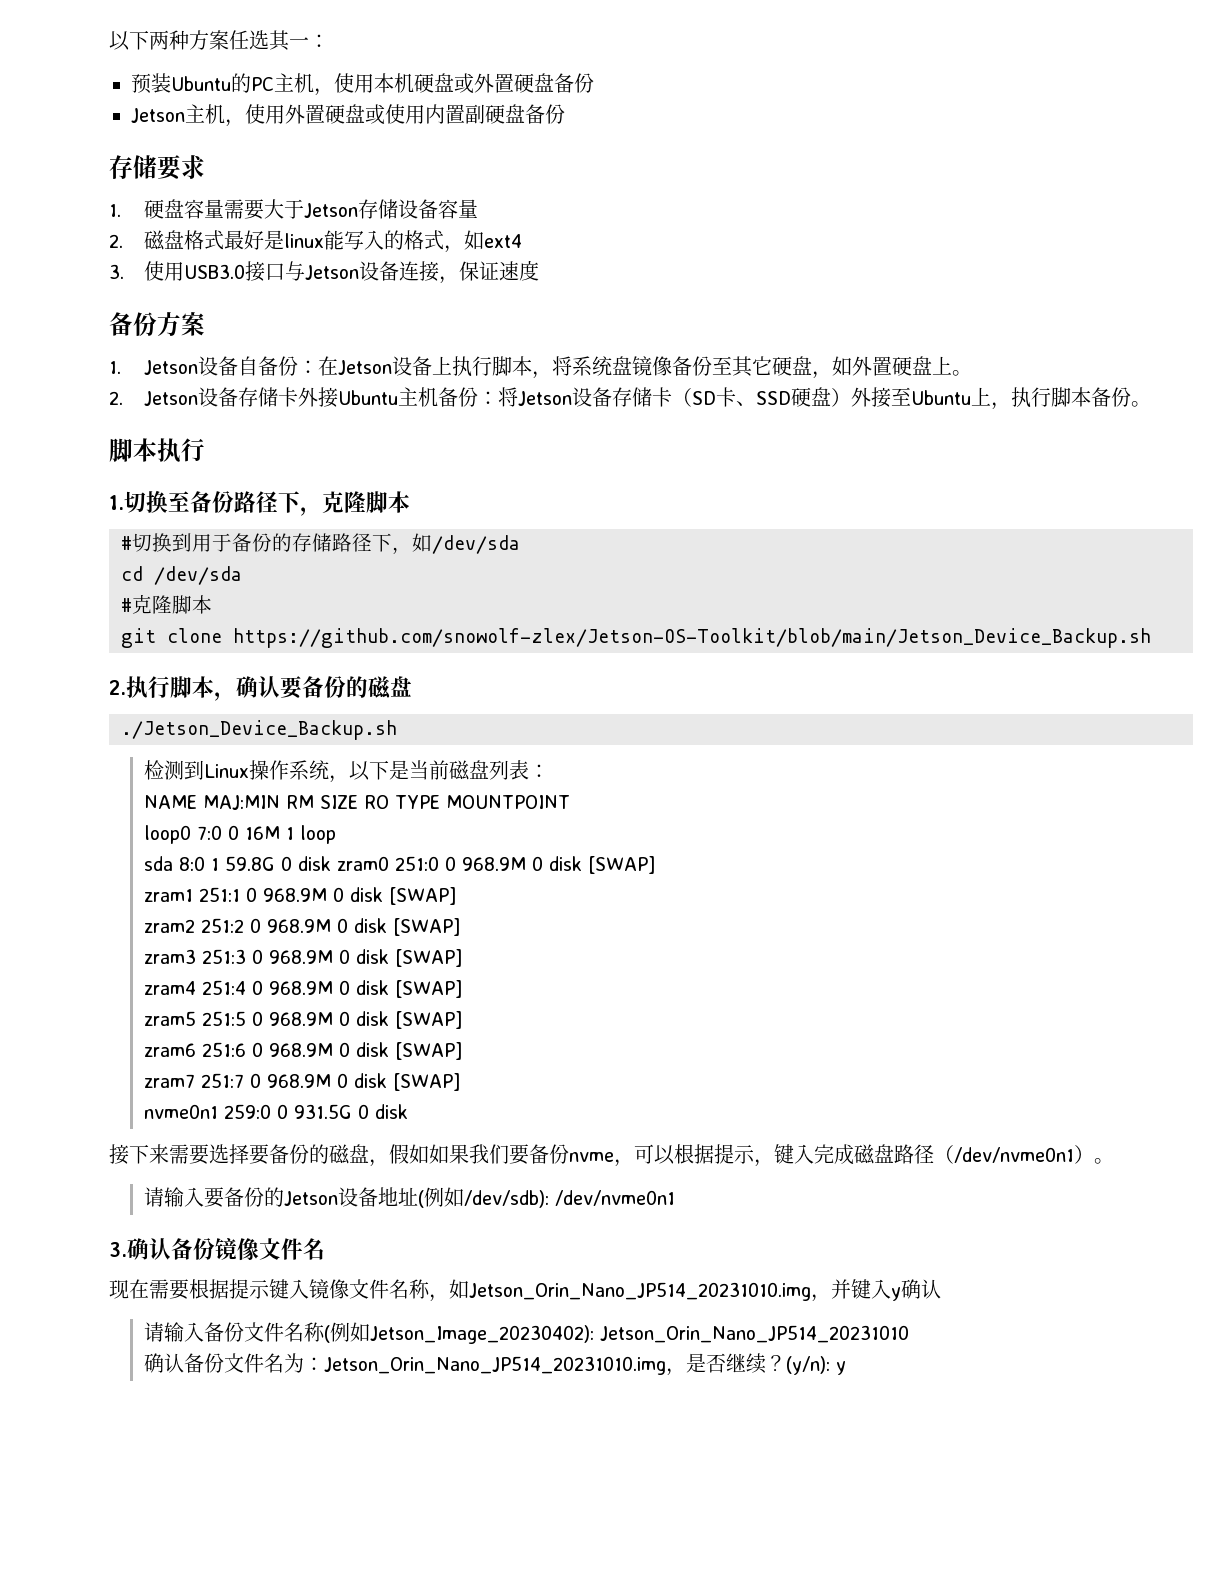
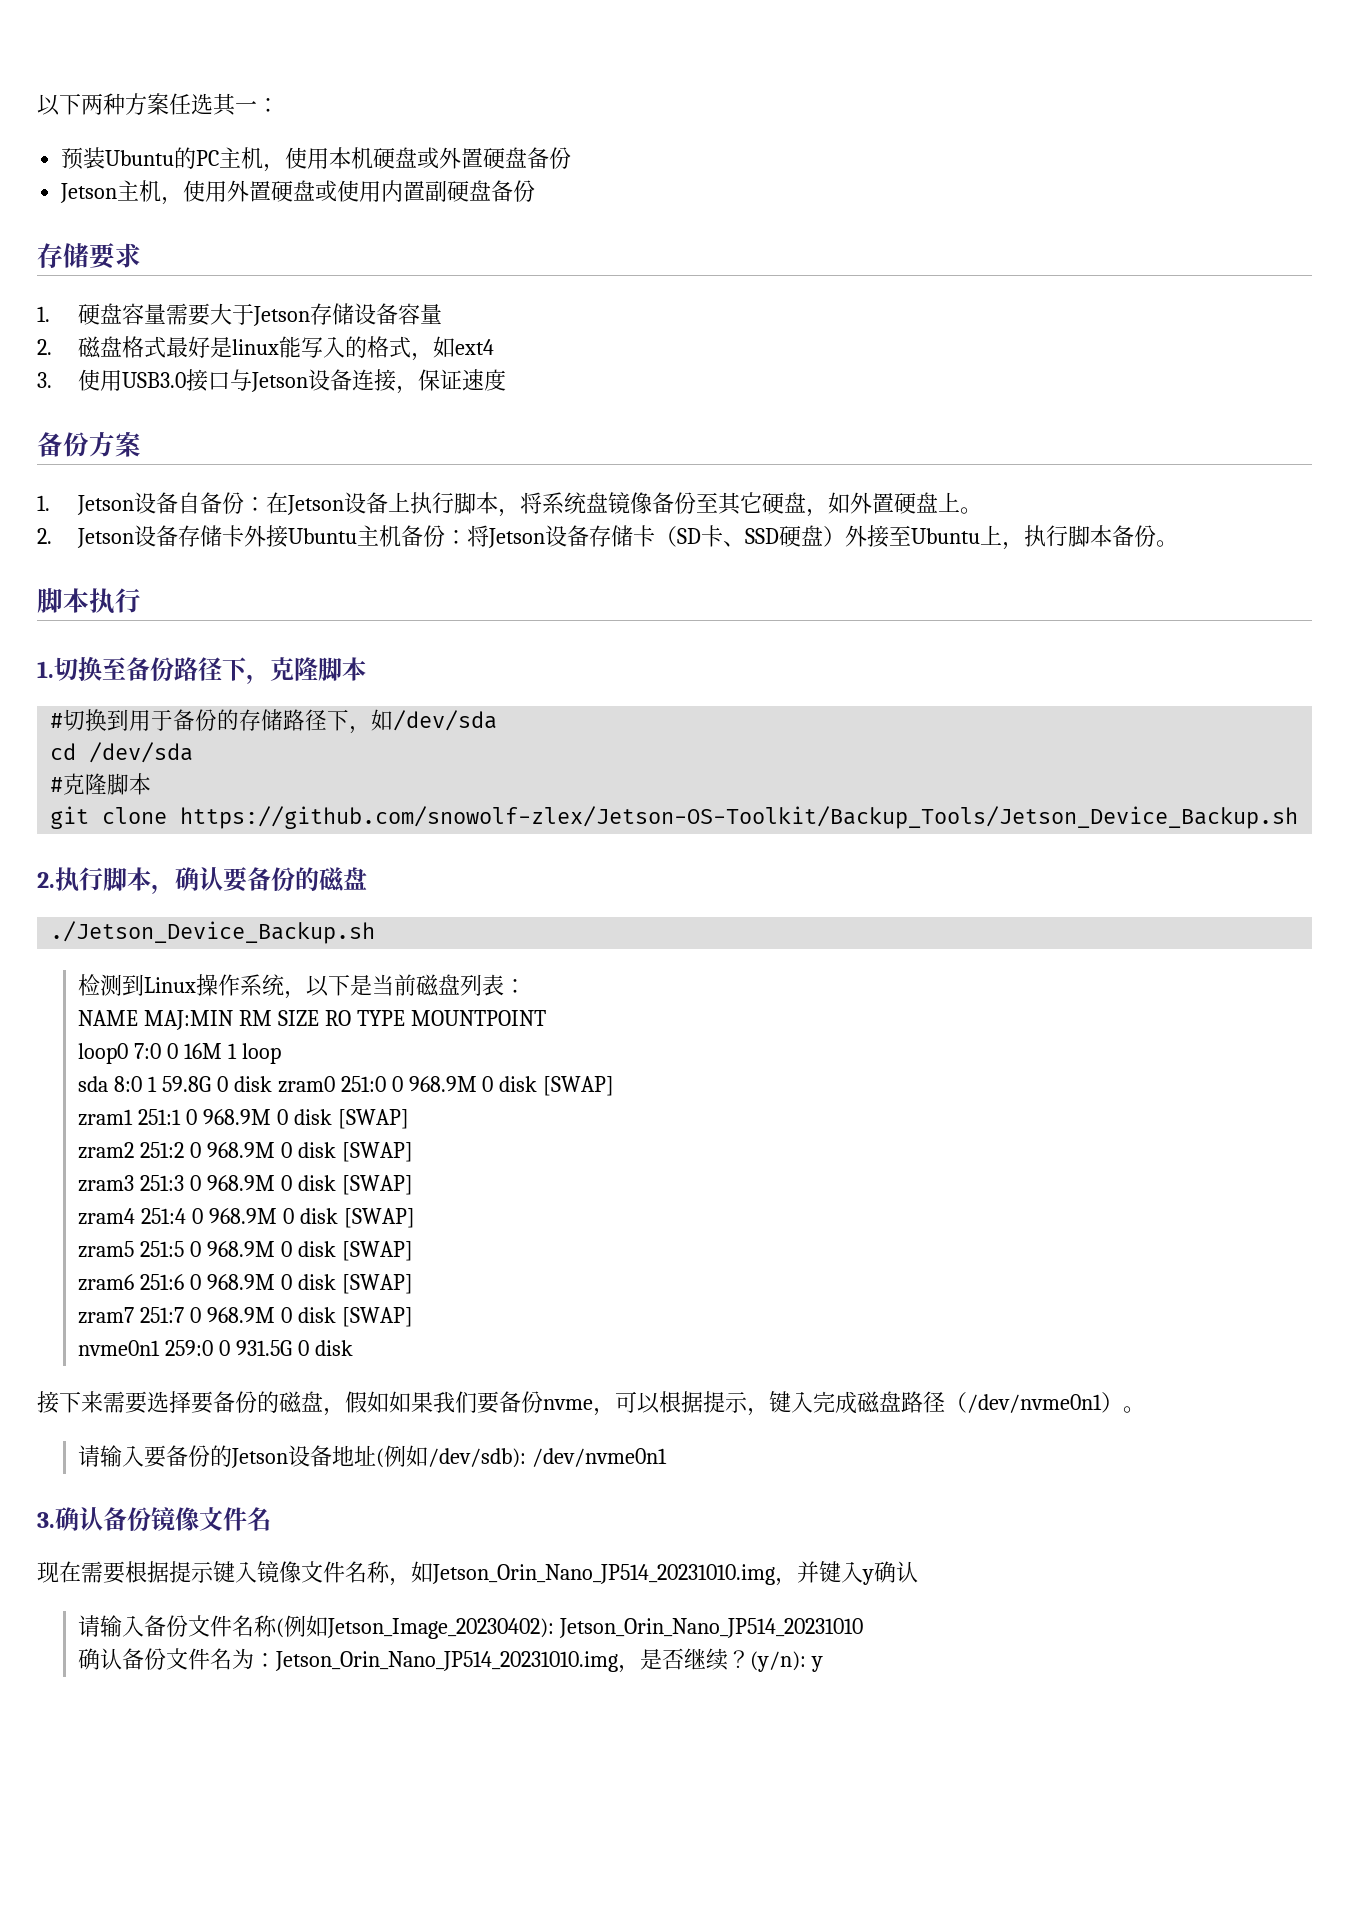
- git clone https://github.com/snowolf-zlex/Jetson-OS-Toolkit/blob/main/Jetson_Device_Backup.sh
+ git clone https://github.com/snowolf-zlex/Jetson-OS-Toolkit/Backup_Tools/Jetson_Device_Backup.sh

